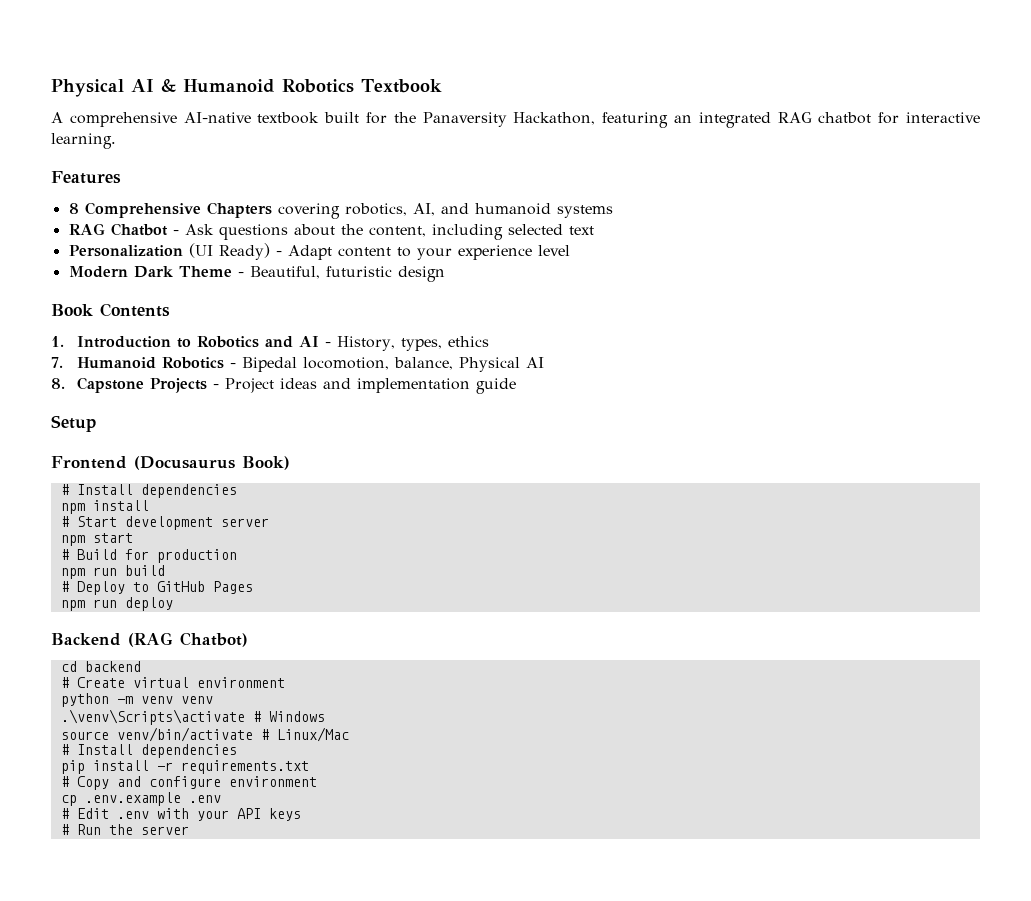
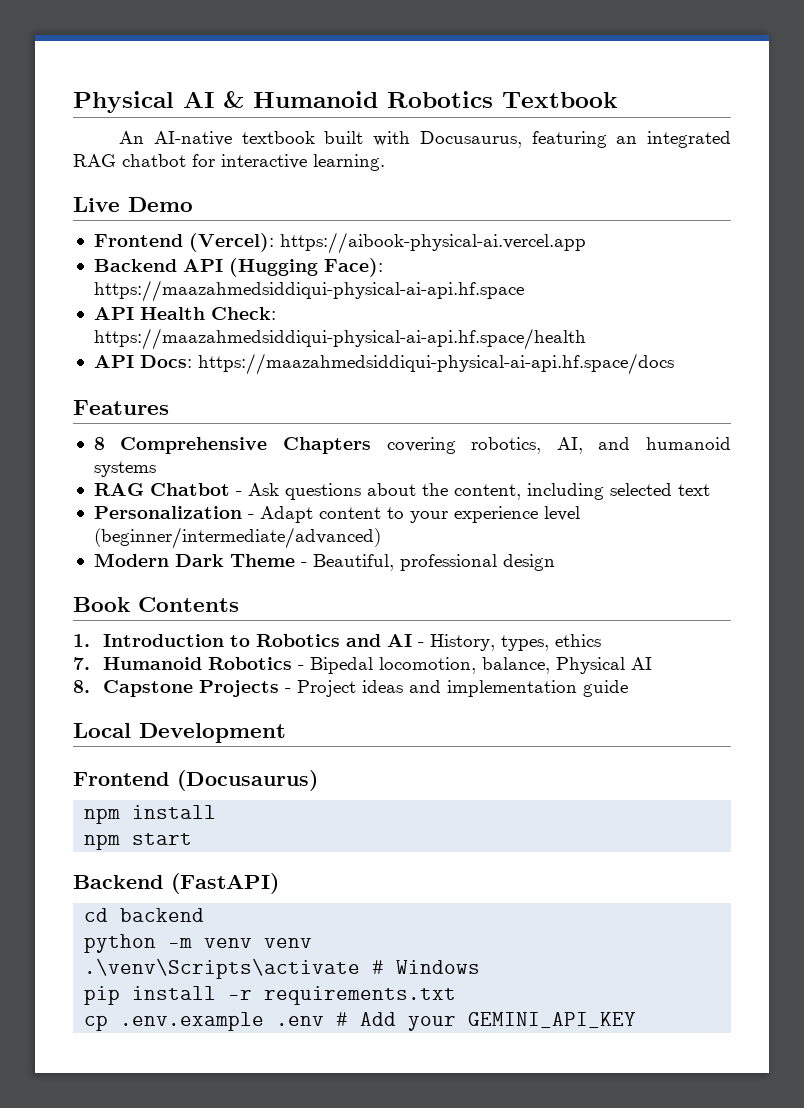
- A comprehensive AI-native textbook built for the Panaversity Hackathon, featuring an integrated RAG chatbot for interactive learning.
+ An AI-native textbook built with Docusaurus, featuring an integrated RAG chatbot for interactive learning.
+ Live Demo
+ Frontend (Vercel): https://aibook-physical-ai.vercel.app
+ Backend API (Hugging Face): https://maazahmedsiddiqui-physical-ai-api.hf.space
+ API Health Check: https://maazahmedsiddiqui-physical-ai-api.hf.space/health
+ API Docs: https://maazahmedsiddiqui-physical-ai-api.hf.space/docs
- Personalization (UI Ready) - Adapt content to your experience level
+ Personalization - Adapt content to your experience level (beginner/intermediate/advanced)
- Modern Dark Theme - Beautiful, futuristic design
+ Modern Dark Theme - Beautiful, professional design
- Setup
- Frontend (Docusaurus Book)
- # Install dependencies
+ Local Development
+ Frontend (Docusaurus)
  npm install
- # Start development server
  npm start
- # Build for production
- npm run build
- # Deploy to GitHub Pages
- npm run deploy
- Backend (RAG Chatbot)
+ Backend (FastAPI)
- # Create virtual environment
- source venv/bin/activate # Linux/Mac
- # Install dependencies
  pip install -r requirements.txt
- # Copy and configure environment
- cp .env.example .env
- # Edit .env with your API keys
- # Run the server
+ cp .env.example .env # Add your GEMINI_API_KEY

